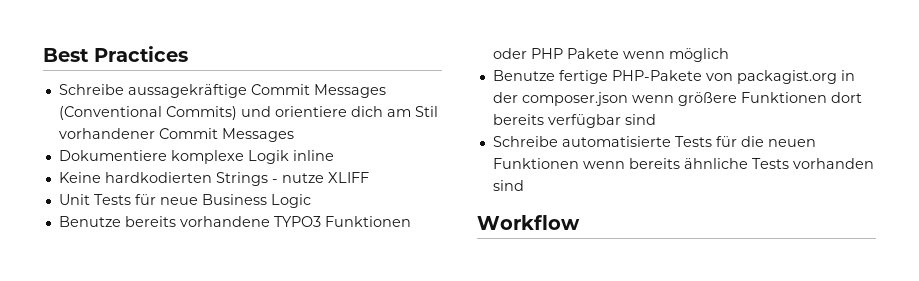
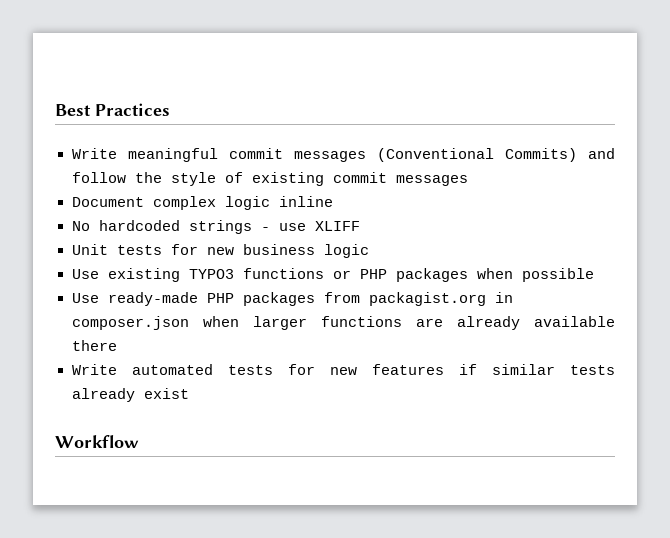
- Schreibe aussagekräftige Commit Messages (Conventional Commits) und orientiere dich am Stil vorhandener Commit Messages
- Dokumentiere komplexe Logik inline
- Keine hardkodierten Strings - nutze XLIFF
- Unit Tests für neue Business Logic
- Benutze bereits vorhandene TYPO3 Funktionen oder PHP Pakete wenn möglich
- Benutze fertige PHP-Pakete von packagist.org in der composer.json wenn größere Funktionen dort bereits verfügbar sind
- Schreibe automatisierte Tests für die neuen Funktionen wenn bereits ähnliche Tests vorhanden sind
+ Write meaningful commit messages (Conventional Commits) and follow the style of existing commit messages
+ Document complex logic inline
+ No hardcoded strings - use XLIFF
+ Unit tests for new business logic
+ Use existing TYPO3 functions or PHP packages when possible
+ Use ready-made PHP packages from packagist.org in composer.json when larger functions are already available there
+ Write automated tests for new features if similar tests already exist

